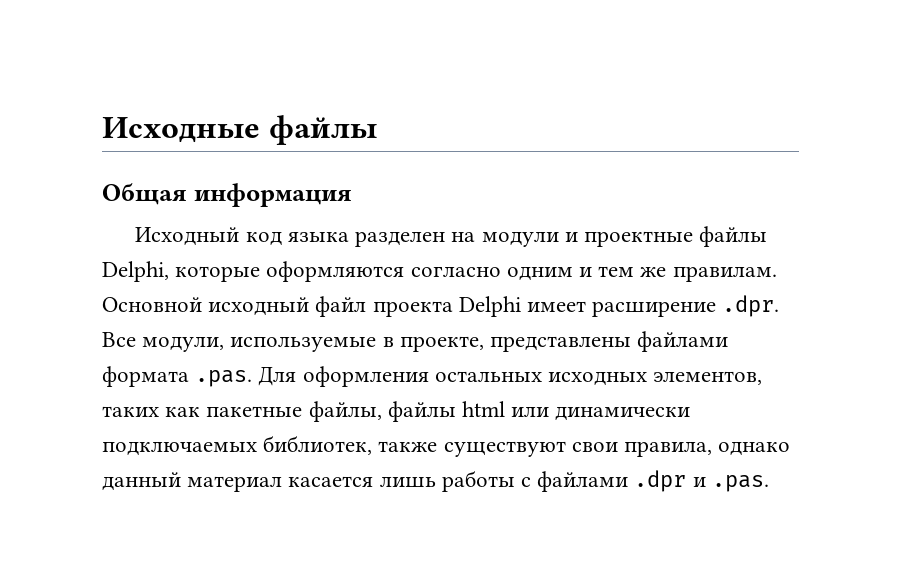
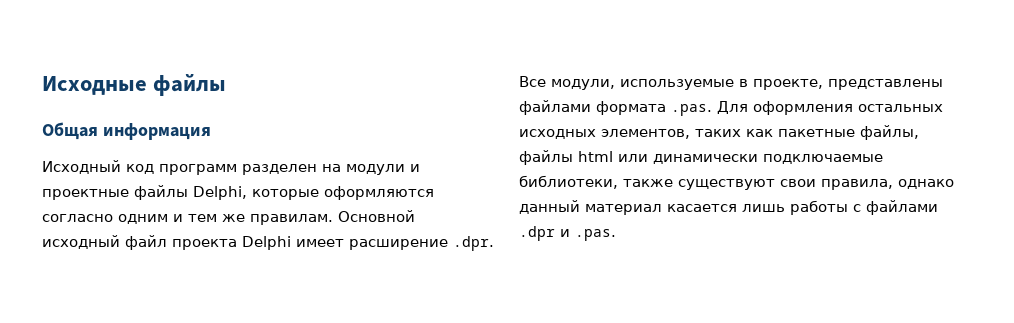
- Исходный код языка разделен на модули и проектные файлы Delphi, которые оформляются согласно одним и тем же правилам.
+ Исходный код программ разделен на модули и проектные файлы Delphi, которые оформляются согласно одним и тем же правилам.
- Основной исходный файл проекта Delphi имеет расширение .dpr. Все модули, используемые в проекте, представлены файлами формата .pas. Для оформления остальных исходных элементов, таких как пакетные файлы, файлы html или динамически подключаемых библиотек, также существуют свои правила, однако данный материал касается лишь работы с файлами .dpr и .pas.
+ Основной исходный файл проекта Delphi имеет расширение .dpr. Все модули, используемые в проекте, представлены файлами формата .pas. Для оформления остальных исходных элементов, таких как пакетные файлы, файлы html или динамически подключаемые библиотеки, также существуют свои правила, однако данный материал касается лишь работы с файлами .dpr и .pas.

